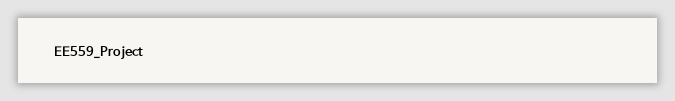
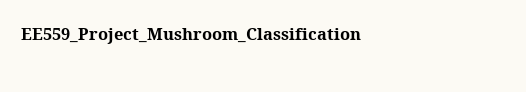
- EE559_Project
+ EE559_Project_Mushroom_Classification

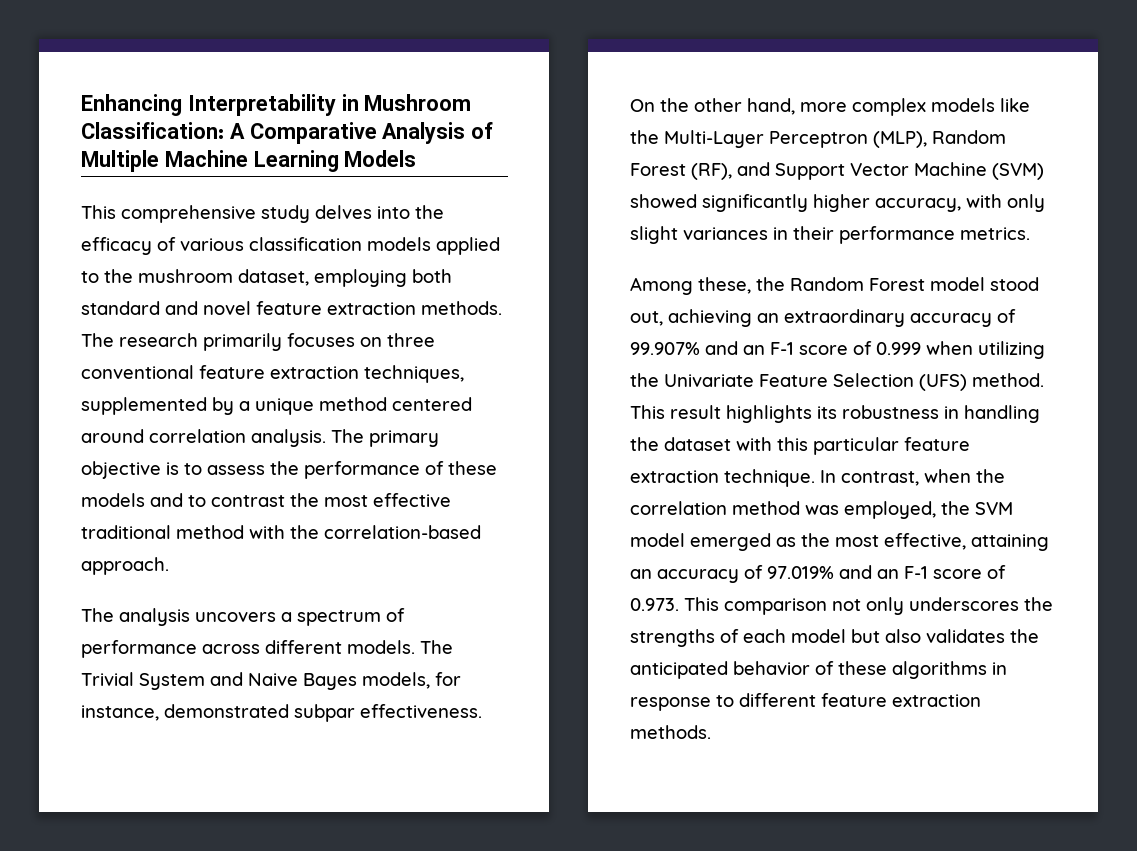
- EE559_Project_Mushroom_Classification
+ Enhancing Interpretability in Mushroom Classification: A Comparative Analysis of Multiple Machine Learning Models
+ This comprehensive study delves into the efficacy of various classification models applied to the mushroom dataset, employing both standard and novel feature extraction methods. The research primarily focuses on three conventional feature extraction techniques, supplemented by a unique method centered around correlation analysis. The primary objective is to assess the performance of these models and to contrast the most effective traditional method with the correlation-based approach.
+ The analysis uncovers a spectrum of performance across different models. The Trivial System and Naive Bayes models, for instance, demonstrated subpar effectiveness. On the other hand, more complex models like the Multi-Layer Perceptron (MLP), Random Forest (RF), and Support Vector Machine (SVM) showed significantly higher accuracy, with only slight variances in their performance metrics.
+ Among these, the Random Forest model stood out, achieving an extraordinary accuracy of 99.907% and an F-1 score of 0.999 when utilizing the Univariate Feature Selection (UFS) method. This result highlights its robustness in handling the dataset with this particular feature extraction technique. In contrast, when the correlation method was employed, the SVM model emerged as the most effective, attaining an accuracy of 97.019% and an F-1 score of 0.973. This comparison not only underscores the strengths of each model but also validates the anticipated behavior of these algorithms in response to different feature extraction methods.

